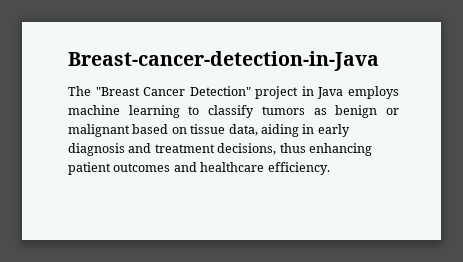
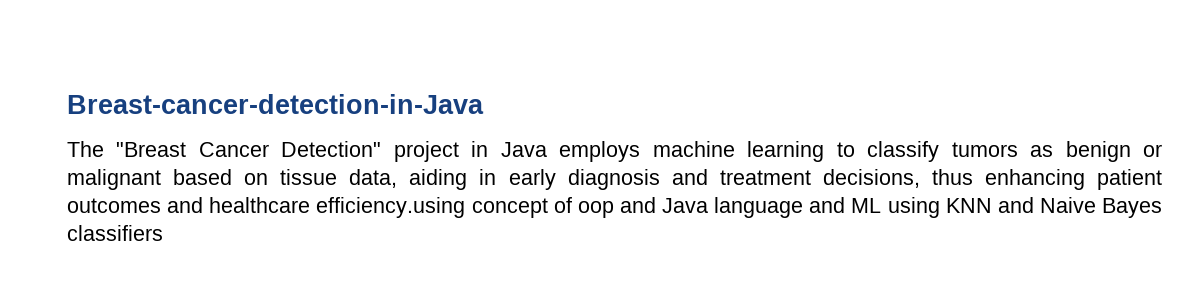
- The "Breast Cancer Detection" project in Java employs machine learning to classify tumors as benign or malignant based on tissue data, aiding in early diagnosis and treatment decisions, thus enhancing patient outcomes and healthcare efficiency.
+ The "Breast Cancer Detection" project in Java employs machine learning to classify tumors as benign or malignant based on tissue data, aiding in early diagnosis and treatment decisions, thus enhancing patient outcomes and healthcare efficiency.using concept of oop and Java language and ML using KNN and Naive Bayes classifiers

